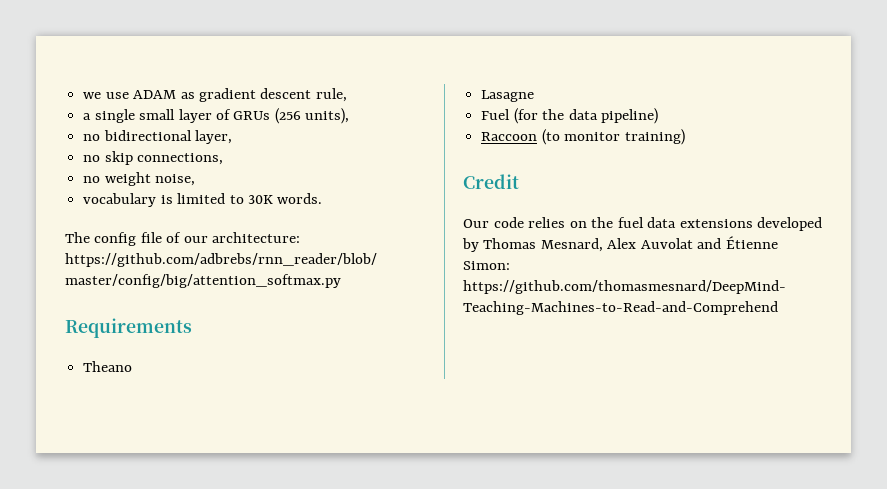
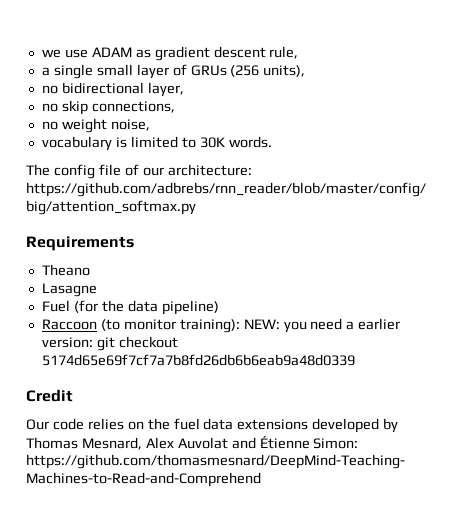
- Raccoon (to monitor training)
+ Raccoon (to monitor training): NEW: you need a earlier version: git checkout 5174d65e69f7cf7a7b8fd26db6b6eab9a48d0339

